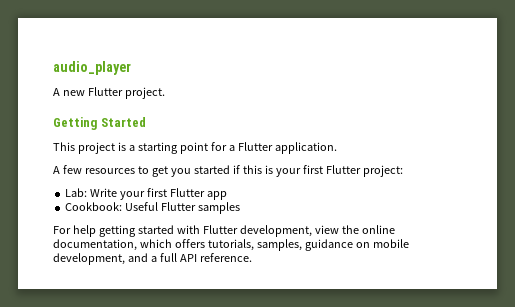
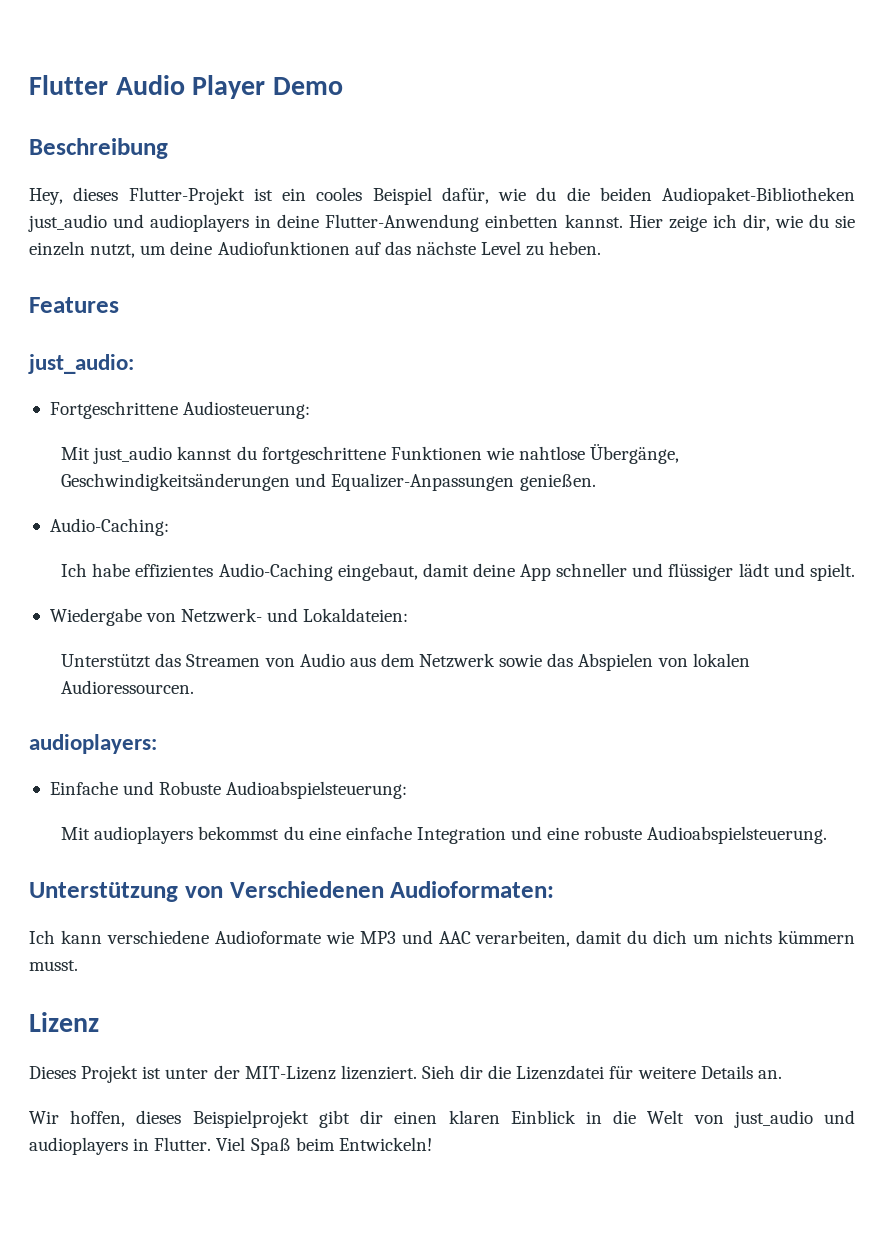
- audio_player
- A new Flutter project.
- Getting Started
- This project is a starting point for a Flutter application.
- A few resources to get you started if this is your first Flutter project:
- Lab: Write your first Flutter app
- Cookbook: Useful Flutter samples
- For help getting started with Flutter development, view the online documentation, which offers tutorials, samples, guidance on mobile development, and a full API reference.
+ Flutter Audio Player Demo
+ Beschreibung
+ Hey, dieses Flutter-Projekt ist ein cooles Beispiel dafür, wie du die beiden Audiopaket-Bibliotheken just_audio und audioplayers in deine Flutter-Anwendung einbetten kannst. Hier zeige ich dir, wie du sie einzeln nutzt, um deine Audiofunktionen auf das nächste Level zu heben.
+ Features
+ just_audio:
+ Fortgeschrittene Audiosteuerung:
+ Mit just_audio kannst du fortgeschrittene Funktionen wie nahtlose Übergänge, Geschwindigkeitsänderungen und Equalizer-Anpassungen genießen.
+ Audio-Caching:
+ Ich habe effizientes Audio-Caching eingebaut, damit deine App schneller und flüssiger lädt und spielt.
+ Wiedergabe von Netzwerk- und Lokaldateien:
+ Unterstützt das Streamen von Audio aus dem Netzwerk sowie das Abspielen von lokalen Audioressourcen.
+ audioplayers:
+ Einfache und Robuste Audioabspielsteuerung:
+ Mit audioplayers bekommst du eine einfache Integration und eine robuste Audioabspielsteuerung.
+ Unterstützung von Verschiedenen Audioformaten:
+ Ich kann verschiedene Audioformate wie MP3 und AAC verarbeiten, damit du dich um nichts kümmern musst.
+ Lizenz
+ Dieses Projekt ist unter der MIT-Lizenz lizenziert. Sieh dir die Lizenzdatei für weitere Details an.
+ Wir hoffen, dieses Beispielprojekt gibt dir einen klaren Einblick in die Welt von just_audio und audioplayers in Flutter. Viel Spaß beim Entwickeln!

